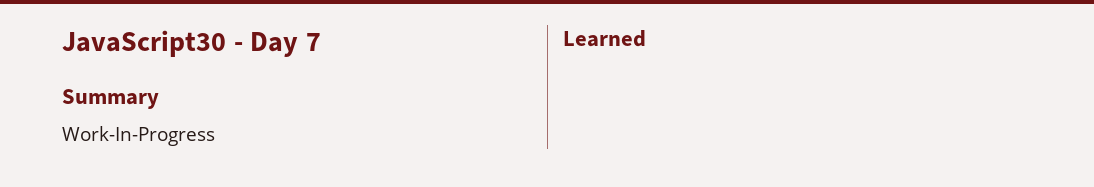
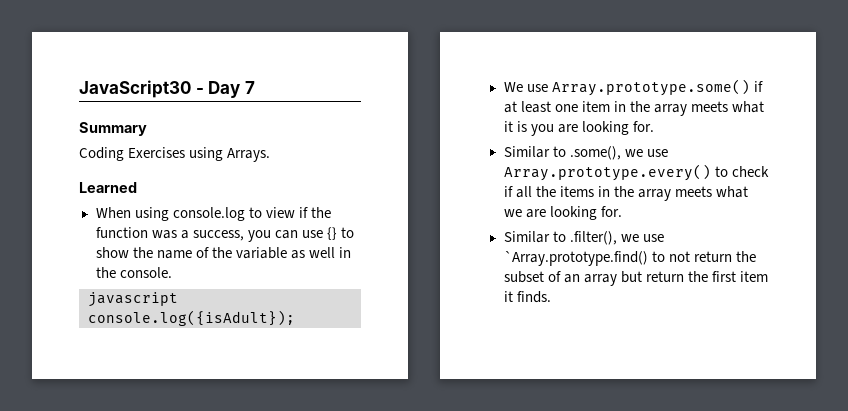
- Work-In-Progress
+ Coding Exercises using Arrays.
  Learned
+ When using console.log to view if the function was a success, you can use {} to show the name of the variable as well in the console.
+ javascript console.log({isAdult});
+ We use Array.prototype.some() if at least one item in the array meets what it is you are looking for.
+ Similar to .some(), we use Array.prototype.every() to check if all the items in the array meets what we are looking for.
+ Similar to .filter(), we use `Array.prototype.find() to not return the subset of an array but return the first item it finds.

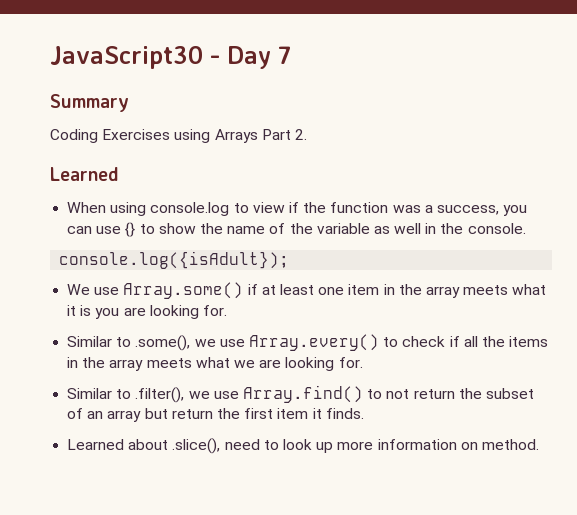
- Coding Exercises using Arrays.
+ Coding Exercises using Arrays Part 2.
- javascript console.log({isAdult});
+ console.log({isAdult});
- We use Array.prototype.some() if at least one item in the array meets what it is you are looking for.
+ We use Array.some() if at least one item in the array meets what it is you are looking for.
- Similar to .some(), we use Array.prototype.every() to check if all the items in the array meets what we are looking for.
+ Similar to .some(), we use Array.every() to check if all the items in the array meets what we are looking for.
- Similar to .filter(), we use `Array.prototype.find() to not return the subset of an array but return the first item it finds.
+ Similar to .filter(), we use Array.find() to not return the subset of an array but return the first item it finds.
+ Learned about .slice(), need to look up more information on method.

